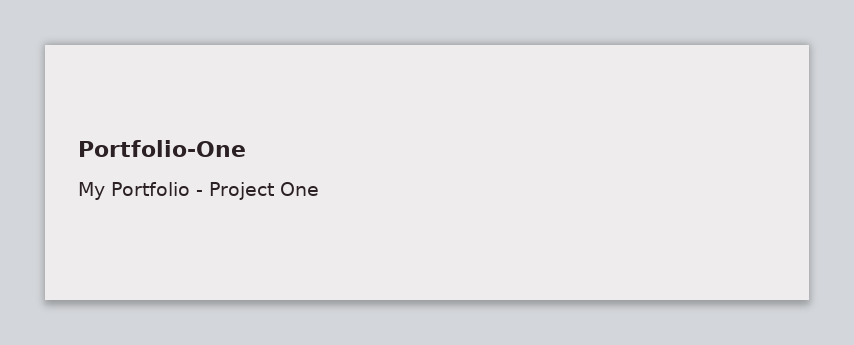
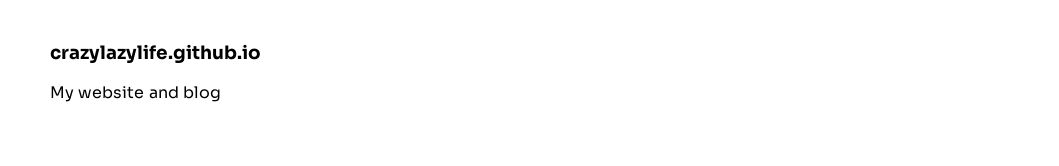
- Portfolio-One
+ crazylazylife.github.io
- My Portfolio - Project One
+ My website and blog

